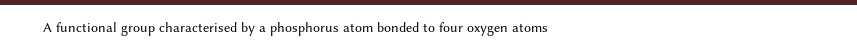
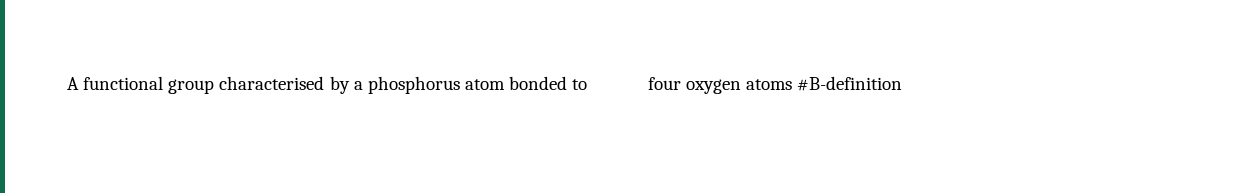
- A functional group characterised by a phosphorus atom bonded to four oxygen atoms
+ A functional group characterised by a phosphorus atom bonded to four oxygen atoms #B-definition

